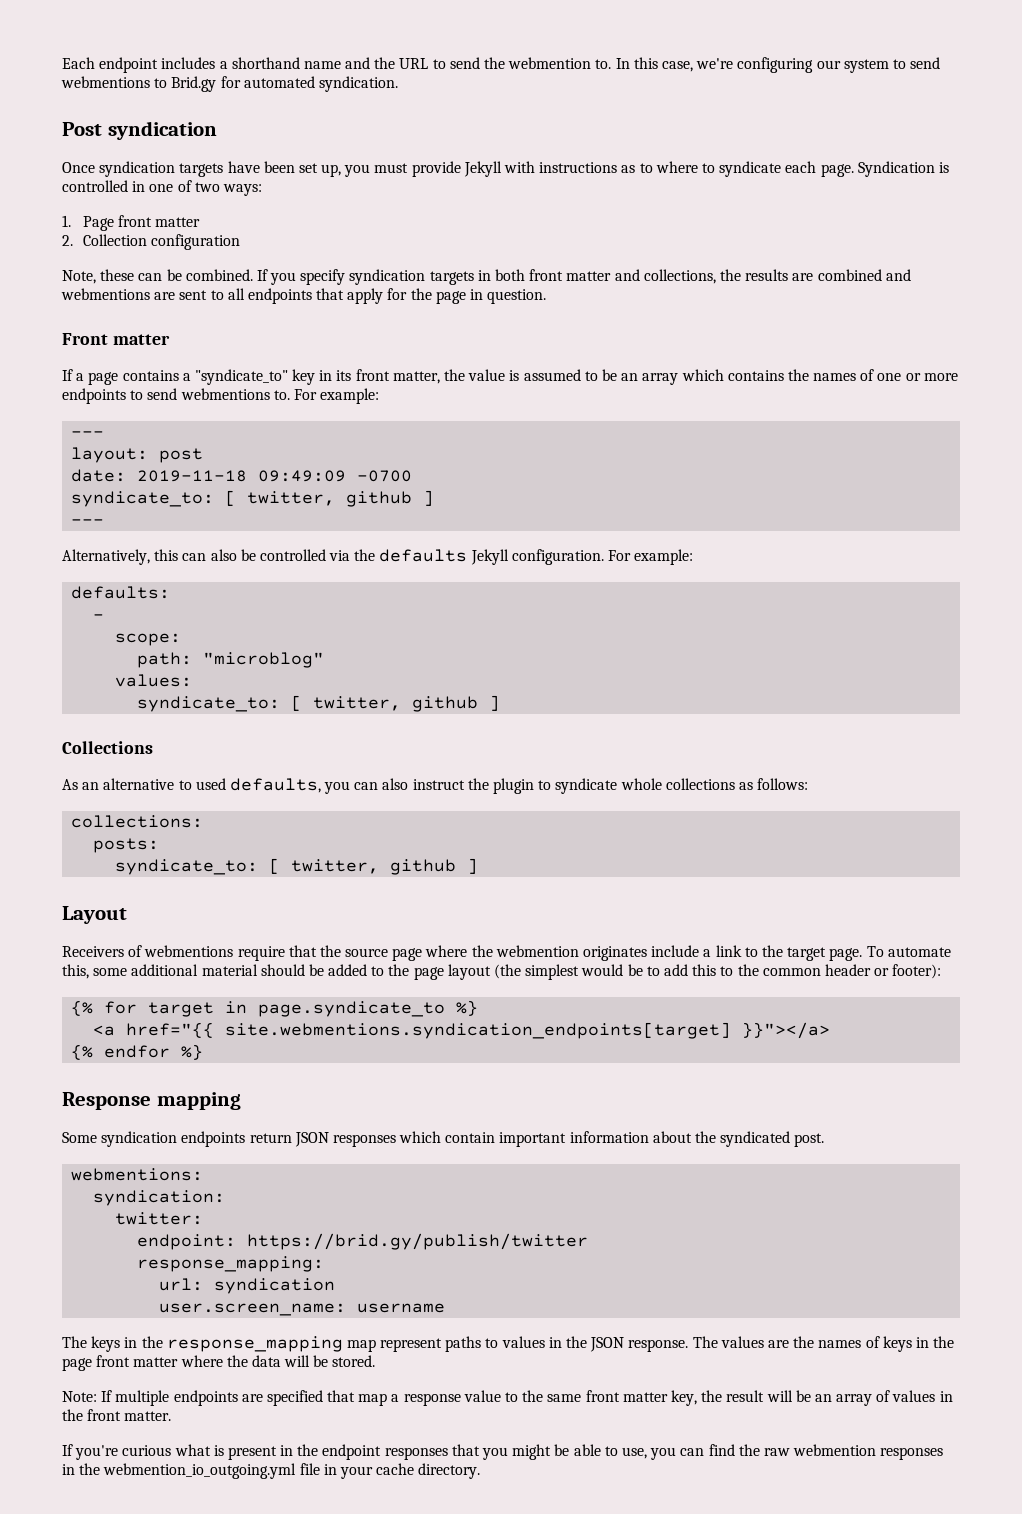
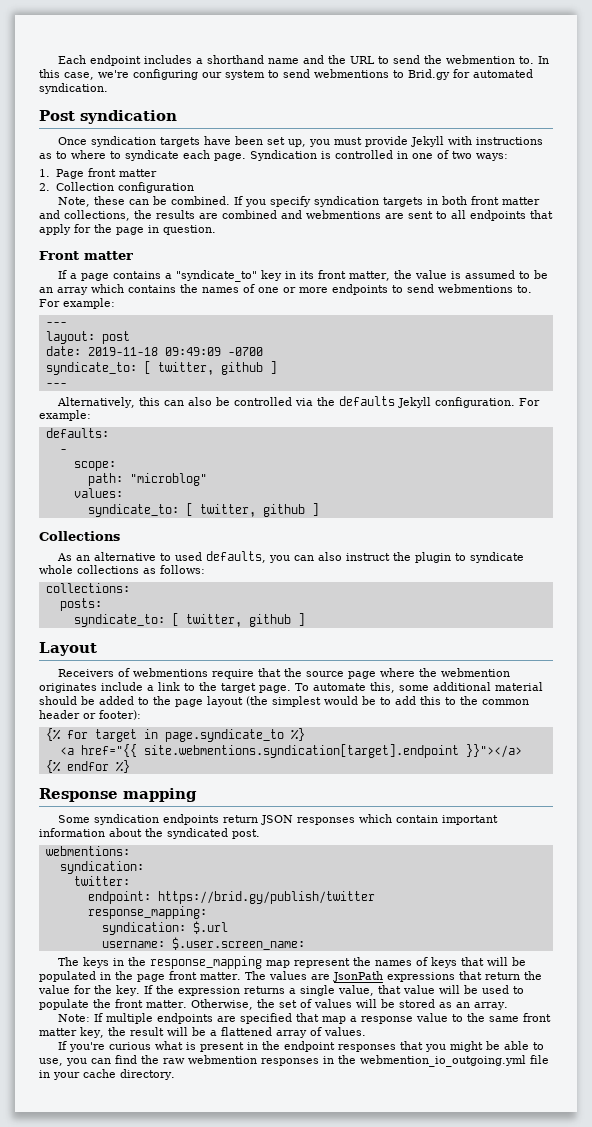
- <a href="{{ site.webmentions.syndication_endpoints[target] }}"></a>
+ <a href="{{ site.webmentions.syndication[target].endpoint }}"></a>
- url: syndication
- user.screen_name: username
+ syndication: $.url
+ username: $.user.screen_name:
- The keys in the response_mapping map represent paths to values in the JSON response. The values are the names of keys in the page front matter where the data will be stored.
+ The keys in the response_mapping map represent the names of keys that will be populated in the page front matter. The values are JsonPath expressions that return the value for the key. If the expression returns a single value, that value will be used to populate the front matter. Otherwise, the set of values will be stored as an array.
- Note: If multiple endpoints are specified that map a response value to the same front matter key, the result will be an array of values in the front matter.
+ Note: If multiple endpoints are specified that map a response value to the same front matter key, the result will be a flattened array of values.

